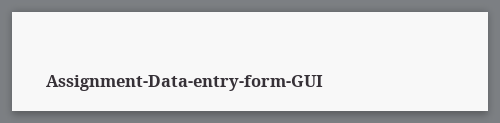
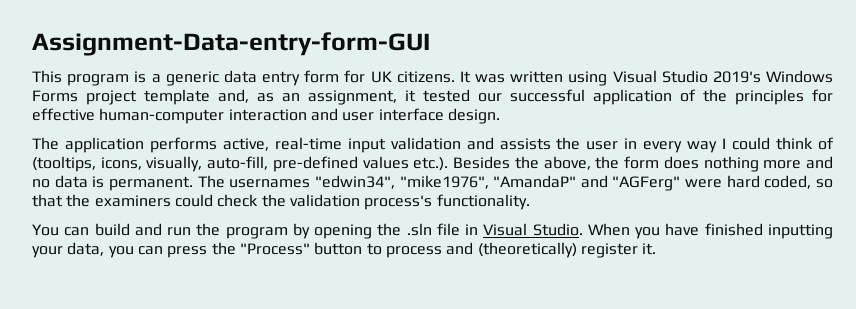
+ This program is a generic data entry form for UK citizens. It was written using Visual Studio 2019's Windows Forms project template and, as an assignment, it tested our successful application of the principles for effective human-computer interaction and user interface design.
+ The application performs active, real-time input validation and assists the user in every way I could think of (tooltips, icons, visually, auto-fill, pre-defined values etc.). Besides the above, the form does nothing more and no data is permanent. The usernames "edwin34", "mike1976", "AmandaP" and "AGFerg" were hard coded, so that the examiners could check the validation process's functionality.
+ You can build and run the program by opening the .sln file in Visual Studio. When you have finished inputting your data, you can press the "Process" button to process and (theoretically) register it.

